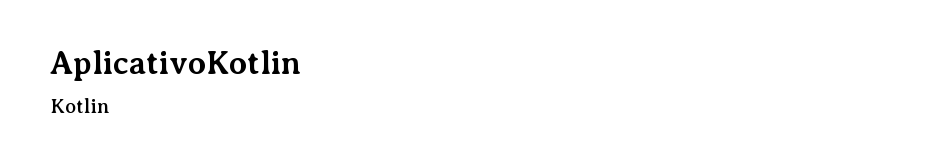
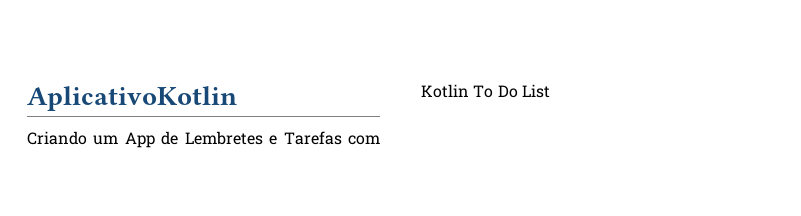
- Kotlin
+ Criando um App de Lembretes e Tarefas com Kotlin To Do List

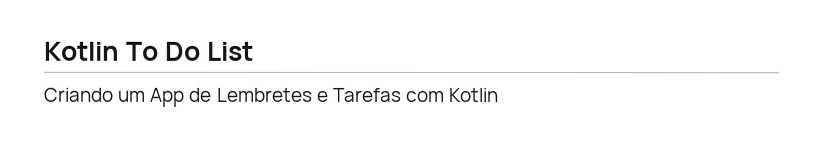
- AplicativoKotlin
+ Kotlin To Do List
- Criando um App de Lembretes e Tarefas com Kotlin To Do List
+ Criando um App de Lembretes e Tarefas com Kotlin

